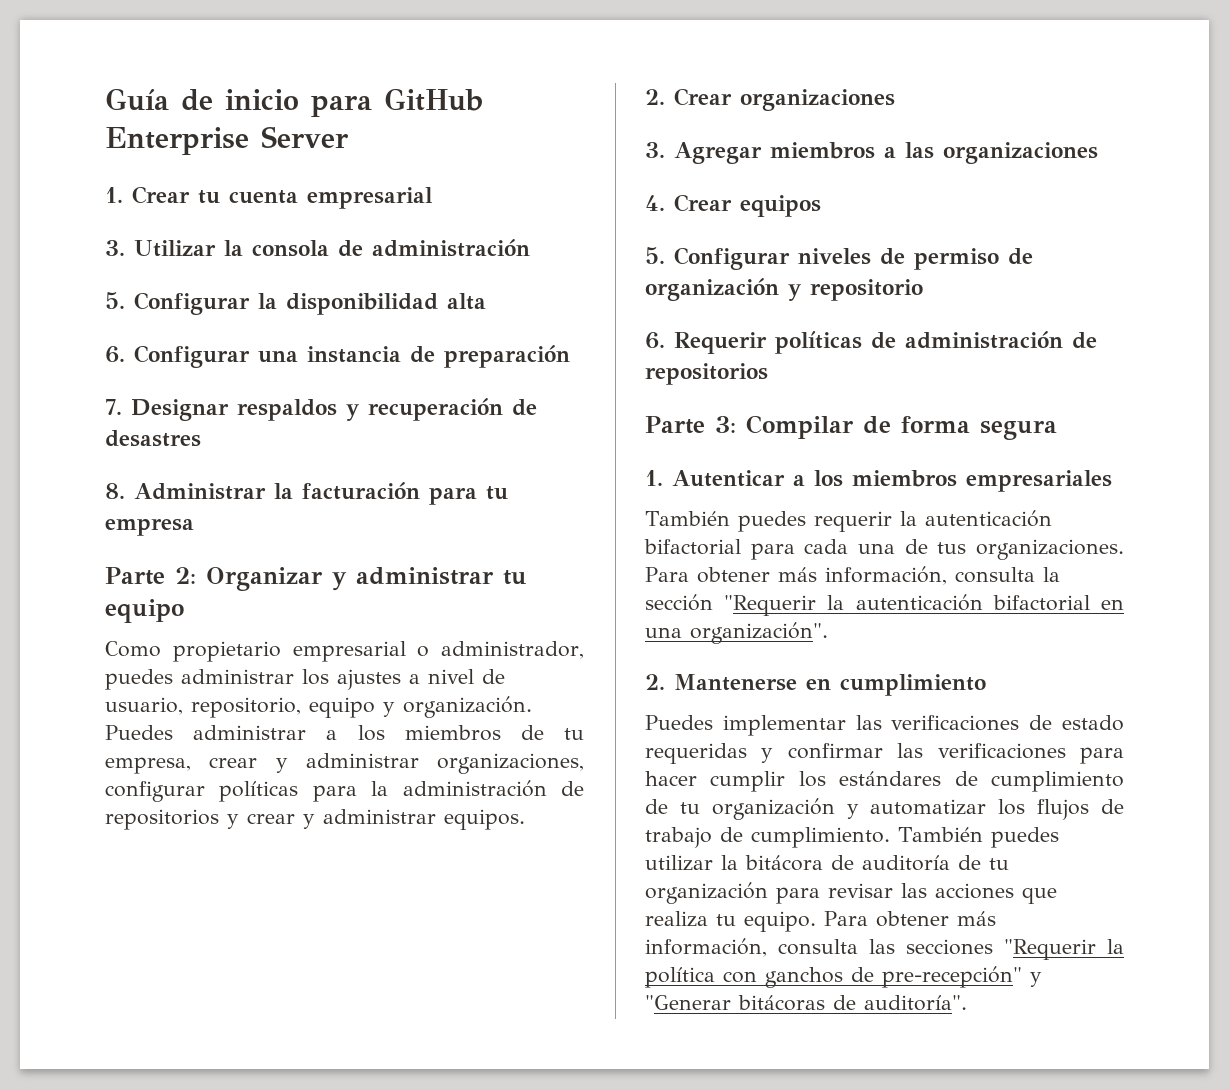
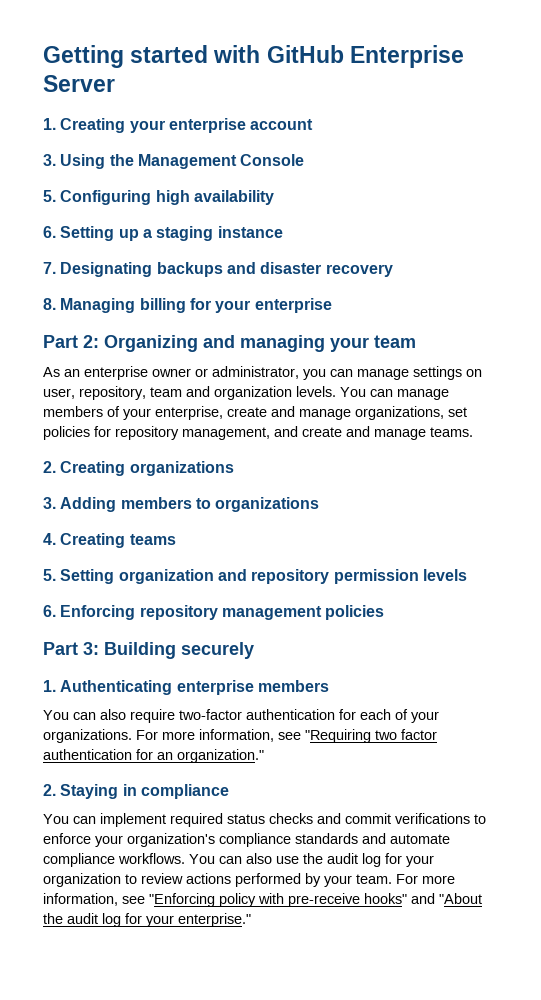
- Guía de inicio para GitHub Enterprise Server
+ Getting started with GitHub Enterprise Server
- 1. Crear tu cuenta empresarial
- 3. Utilizar la consola de administración
- 5. Configurar la disponibilidad alta
- 6. Configurar una instancia de preparación
- 7. Designar respaldos y recuperación de desastres
- 8. Administrar la facturación para tu empresa
- Parte 2: Organizar y administrar tu equipo
- Como propietario empresarial o administrador, puedes administrar los ajustes a nivel de usuario, repositorio, equipo y organización. Puedes administrar a los miembros de tu empresa, crear y administrar organizaciones, configurar políticas para la administración de repositorios y crear y administrar equipos.
- 2. Crear organizaciones
- 3. Agregar miembros a las organizaciones
+ 1. Creating your enterprise account
+ 3. Using the Management Console
+ 5. Configuring high availability
+ 6. Setting up a staging instance
+ 7. Designating backups and disaster recovery
+ 8. Managing billing for your enterprise
+ Part 2: Organizing and managing your team
+ As an enterprise owner or administrator, you can manage settings on user, repository, team and organization levels. You can manage members of your enterprise, create and manage organizations, set policies for repository management, and create and manage teams.
+ 2. Creating organizations
+ 3. Adding members to organizations
- 4. Crear equipos
- 5. Configurar niveles de permiso de organización y repositorio
- 6. Requerir políticas de administración de repositorios
- Parte 3: Compilar de forma segura
- 1. Autenticar a los miembros empresariales
- También puedes requerir la autenticación bifactorial para cada una de tus organizaciones. Para obtener más información, consulta la sección "Requerir la autenticación bifactorial en una organización".
- 2. Mantenerse en cumplimiento
- Puedes implementar las verificaciones de estado requeridas y confirmar las verificaciones para hacer cumplir los estándares de cumplimiento de tu organización y automatizar los flujos de trabajo de cumplimiento. También puedes utilizar la bitácora de auditoría de tu organización para revisar las acciones que realiza tu equipo. Para obtener más información, consulta las secciones "Requerir la política con ganchos de pre-recepción" y "Generar bitácoras de auditoría".
+ 4. Creating teams
+ 5. Setting organization and repository permission levels
+ 6. Enforcing repository management policies
+ Part 3: Building securely
+ 1. Authenticating enterprise members
+ You can also require two-factor authentication for each of your organizations. For more information, see "Requiring two factor authentication for an organization."
+ 2. Staying in compliance
+ You can implement required status checks and commit verifications to enforce your organization's compliance standards and automate compliance workflows. You can also use the audit log for your organization to review actions performed by your team. For more information, see "Enforcing policy with pre-receive hooks" and "About the audit log for your enterprise."

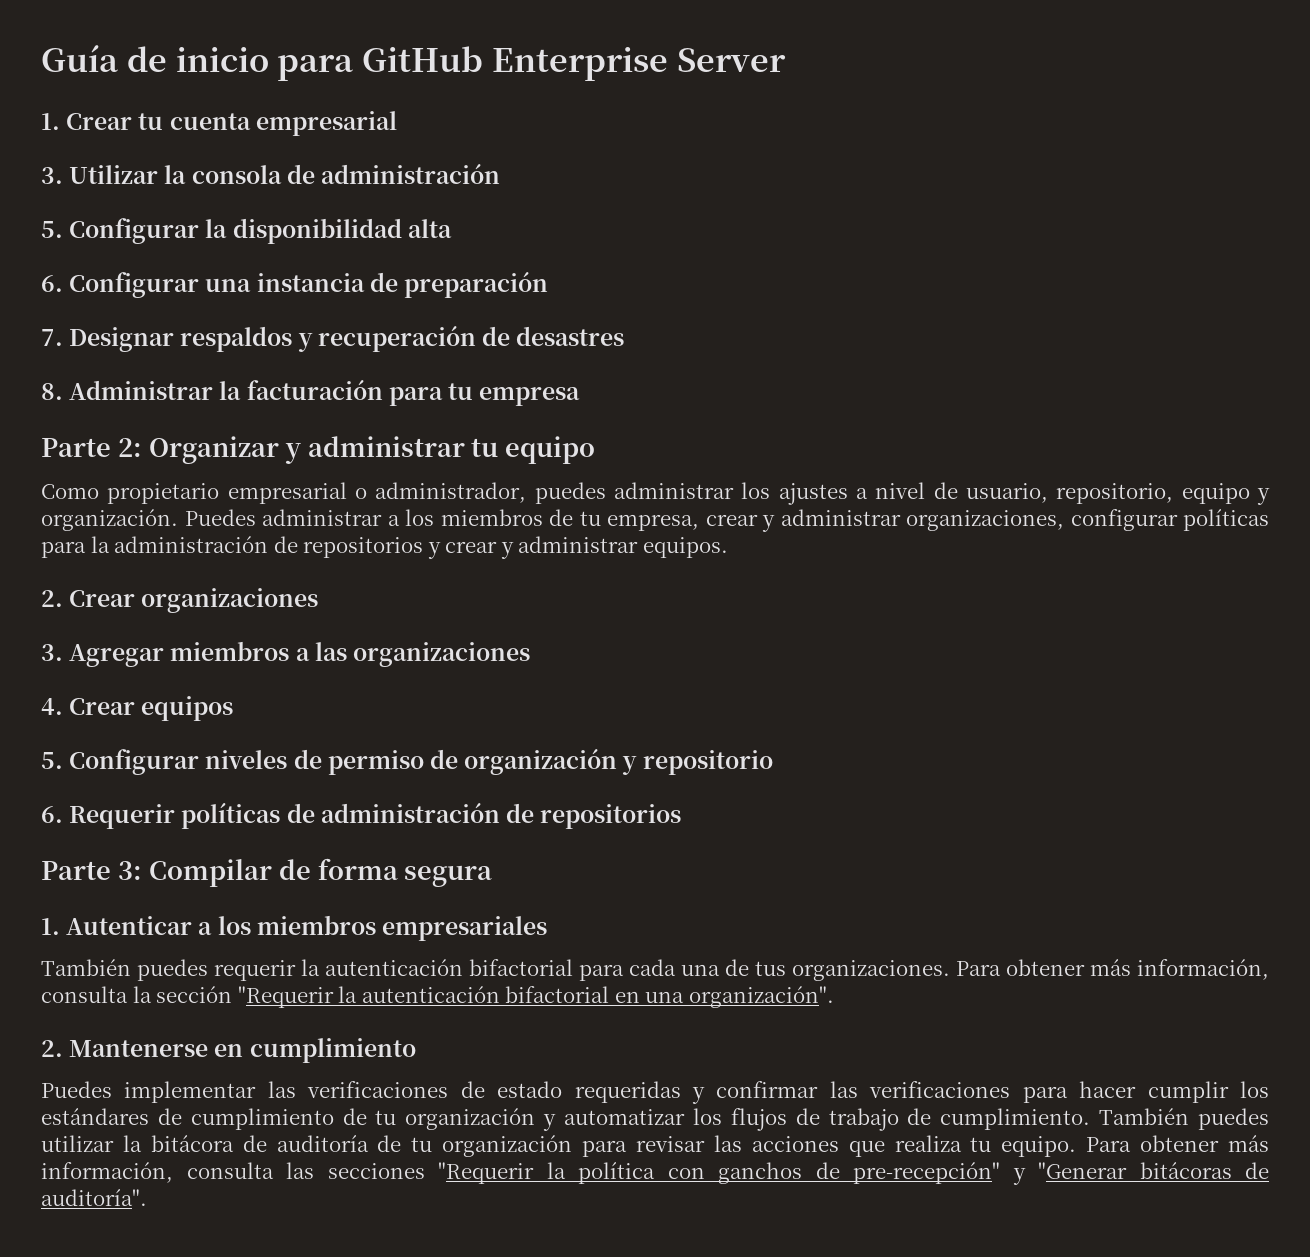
- Getting started with GitHub Enterprise Server
+ Guía de inicio para GitHub Enterprise Server
- 1. Creating your enterprise account
- 3. Using the Management Console
- 5. Configuring high availability
- 6. Setting up a staging instance
- 7. Designating backups and disaster recovery
- 8. Managing billing for your enterprise
- Part 2: Organizing and managing your team
- As an enterprise owner or administrator, you can manage settings on user, repository, team and organization levels. You can manage members of your enterprise, create and manage organizations, set policies for repository management, and create and manage teams.
- 2. Creating organizations
- 3. Adding members to organizations
+ 1. Crear tu cuenta empresarial
+ 3. Utilizar la consola de administración
+ 5. Configurar la disponibilidad alta
+ 6. Configurar una instancia de preparación
+ 7. Designar respaldos y recuperación de desastres
+ 8. Administrar la facturación para tu empresa
+ Parte 2: Organizar y administrar tu equipo
+ Como propietario empresarial o administrador, puedes administrar los ajustes a nivel de usuario, repositorio, equipo y organización. Puedes administrar a los miembros de tu empresa, crear y administrar organizaciones, configurar políticas para la administración de repositorios y crear y administrar equipos.
+ 2. Crear organizaciones
+ 3. Agregar miembros a las organizaciones
- 4. Creating teams
- 5. Setting organization and repository permission levels
- 6. Enforcing repository management policies
- Part 3: Building securely
- 1. Authenticating enterprise members
- You can also require two-factor authentication for each of your organizations. For more information, see "Requiring two factor authentication for an organization."
- 2. Staying in compliance
- You can implement required status checks and commit verifications to enforce your organization's compliance standards and automate compliance workflows. You can also use the audit log for your organization to review actions performed by your team. For more information, see "Enforcing policy with pre-receive hooks" and "About the audit log for your enterprise."
+ 4. Crear equipos
+ 5. Configurar niveles de permiso de organización y repositorio
+ 6. Requerir políticas de administración de repositorios
+ Parte 3: Compilar de forma segura
+ 1. Autenticar a los miembros empresariales
+ También puedes requerir la autenticación bifactorial para cada una de tus organizaciones. Para obtener más información, consulta la sección "Requerir la autenticación bifactorial en una organización".
+ 2. Mantenerse en cumplimiento
+ Puedes implementar las verificaciones de estado requeridas y confirmar las verificaciones para hacer cumplir los estándares de cumplimiento de tu organización y automatizar los flujos de trabajo de cumplimiento. También puedes utilizar la bitácora de auditoría de tu organización para revisar las acciones que realiza tu equipo. Para obtener más información, consulta las secciones "Requerir la política con ganchos de pre-recepción" y "Generar bitácoras de auditoría".

